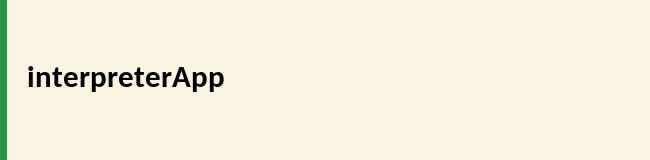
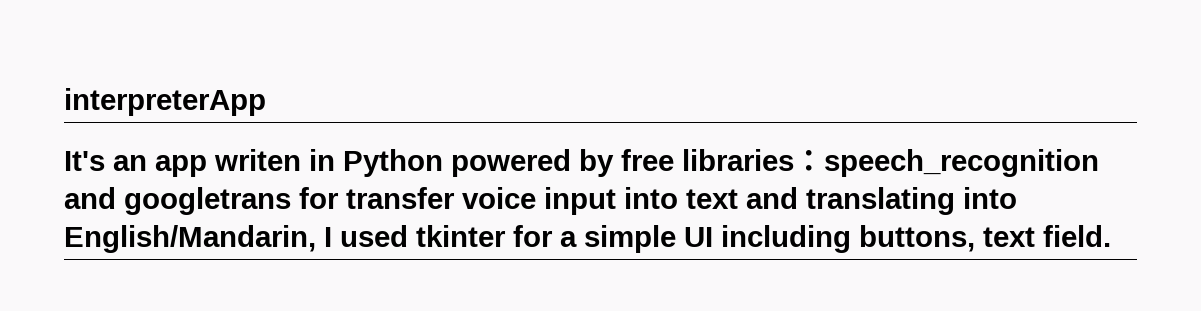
+ It's an app writen in Python powered by free libraries：speech_recognition and googletrans for transfer voice input into text and translating into English/Mandarin, I used tkinter for a simple UI including buttons, text field.

